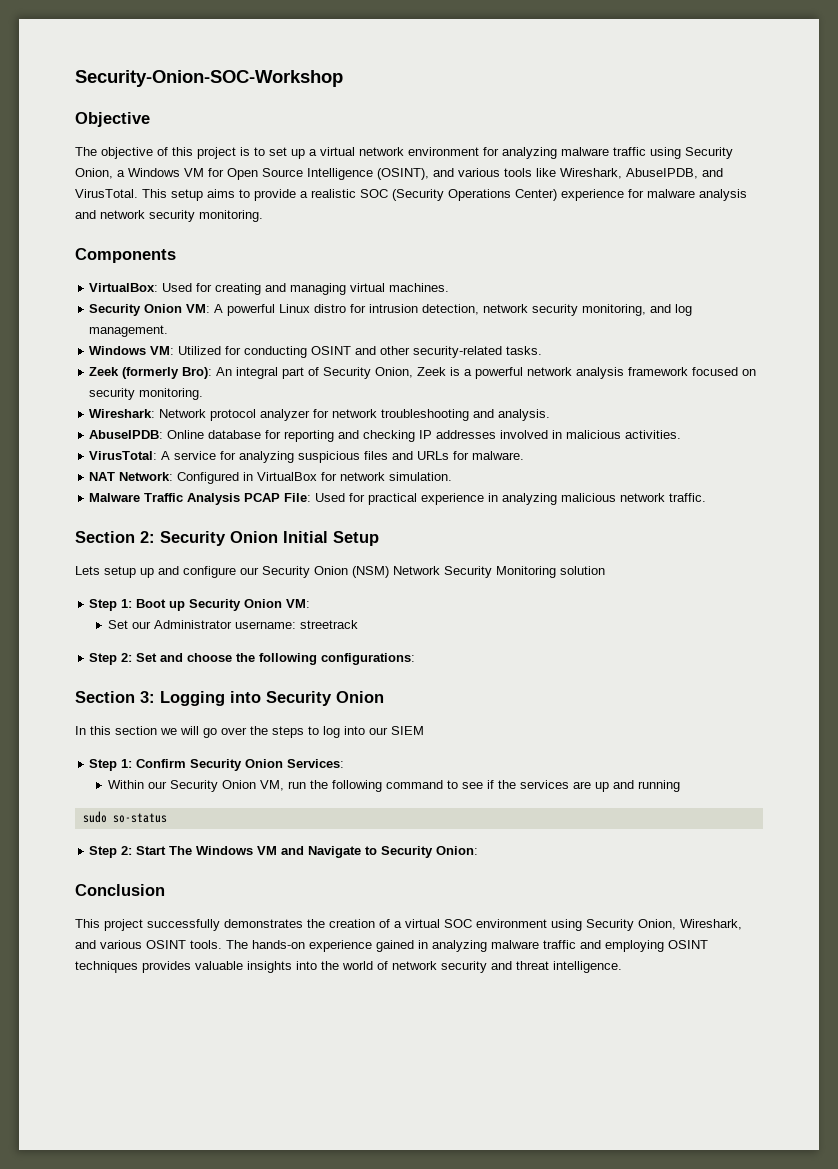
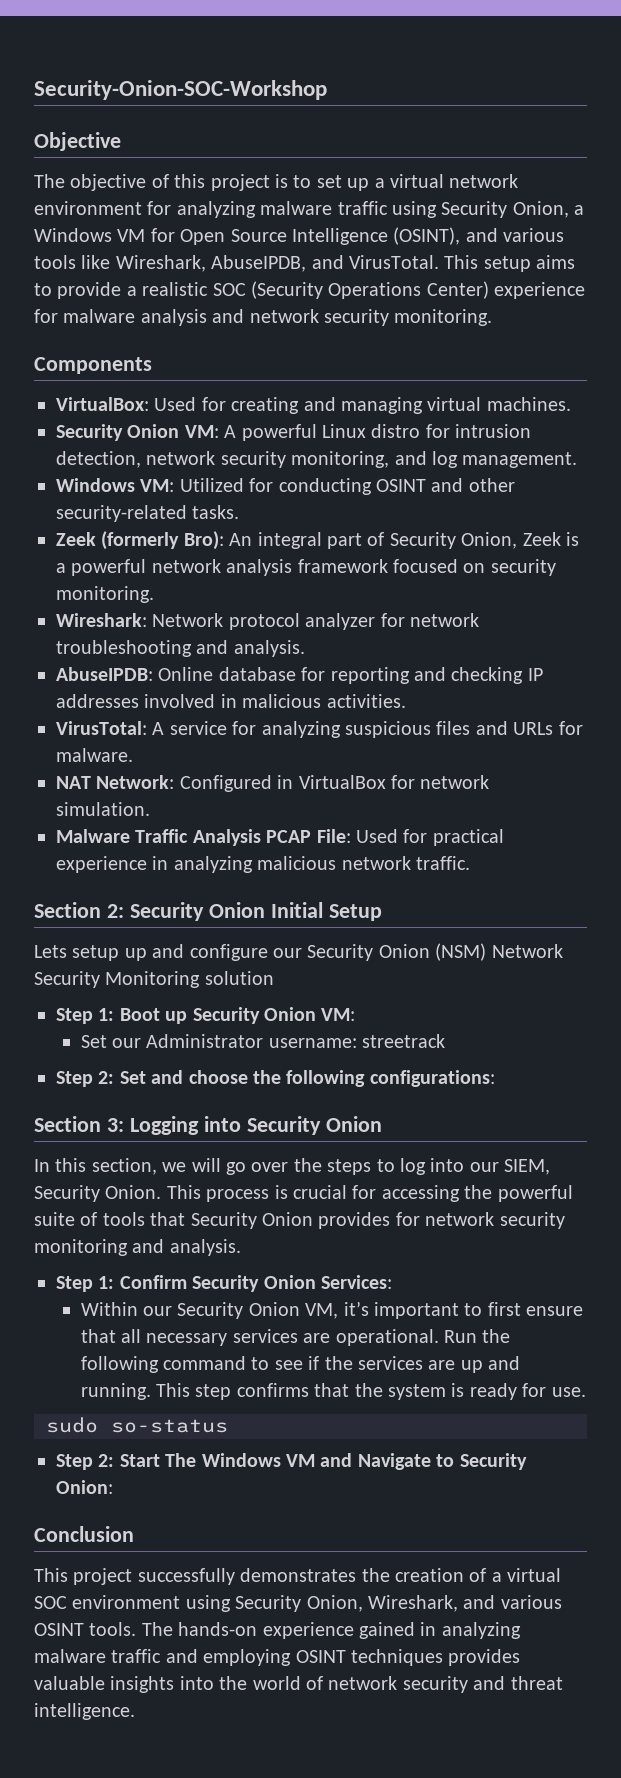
- In this section we will go over the steps to log into our SIEM
+ In this section, we will go over the steps to log into our SIEM, Security Onion. This process is crucial for accessing the powerful suite of tools that Security Onion provides for network security monitoring and analysis.
- Within our Security Onion VM, run the following command to see if the services are up and running
+ Within our Security Onion VM, it’s important to first ensure that all necessary services are operational. Run the following command to see if the services are up and running. This step confirms that the system is ready for use.

